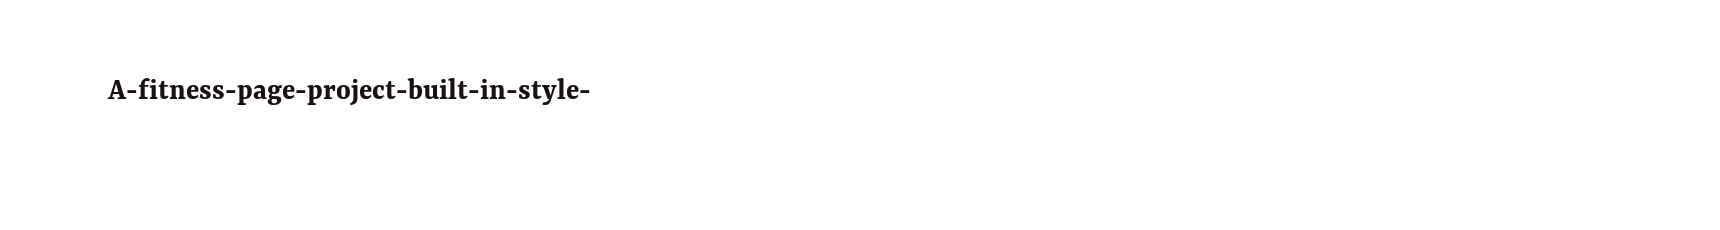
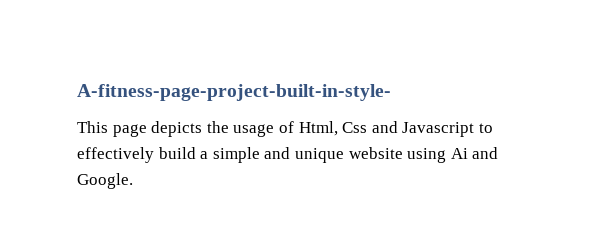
+ This page depicts the usage of Html, Css and Javascript to effectively build a simple and unique website using Ai and Google.

